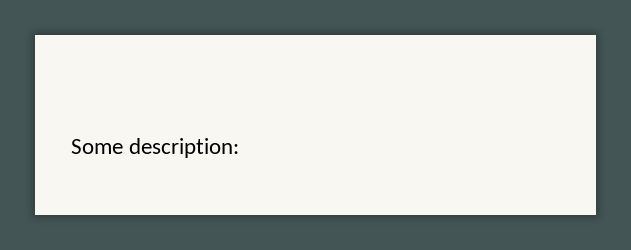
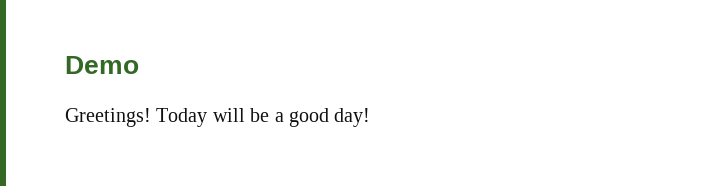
- Some description:
+ Demo
+ Greetings! Today will be a good day!

